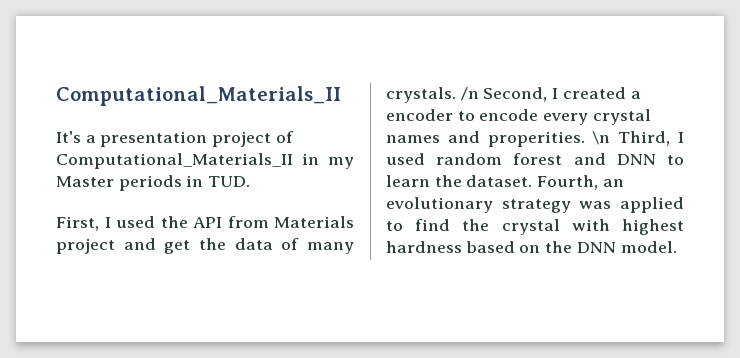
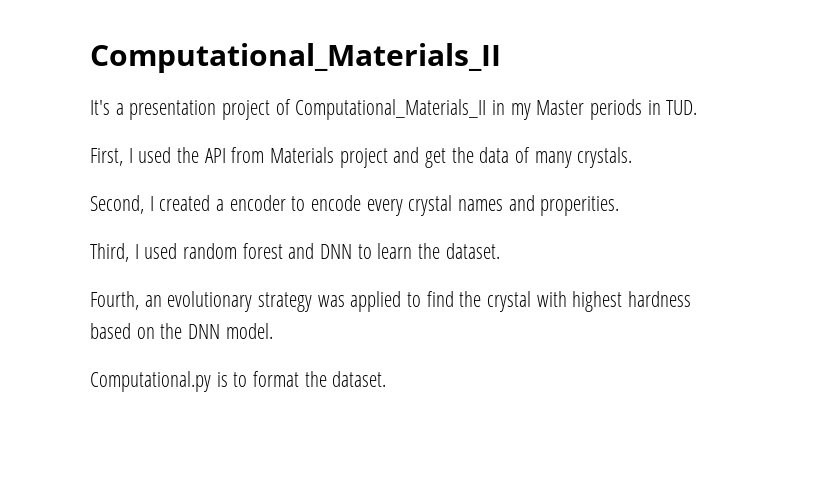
- First, I used the API from Materials project and get the data of many crystals. /n Second, I created a encoder to encode every crystal names and properities. \n Third, I used random forest and DNN to learn the dataset. Fourth, an evolutionary strategy was applied to find the crystal with highest hardness based on the DNN model.
+ First, I used the API from Materials project and get the data of many crystals.
+ Second, I created a encoder to encode every crystal names and properities.
+ Third, I used random forest and DNN to learn the dataset.
+ Fourth, an evolutionary strategy was applied to find the crystal with highest hardness based on the DNN model.
+ Computational.py is to format the dataset.

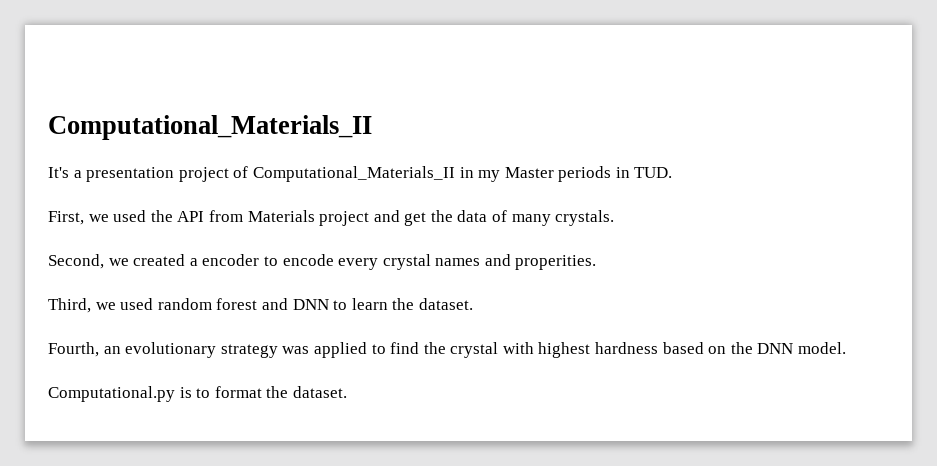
- First, I used the API from Materials project and get the data of many crystals.
+ First, we used the API from Materials project and get the data of many crystals.
- Second, I created a encoder to encode every crystal names and properities.
+ Second, we created a encoder to encode every crystal names and properities.
- Third, I used random forest and DNN to learn the dataset.
+ Third, we used random forest and DNN to learn the dataset.

